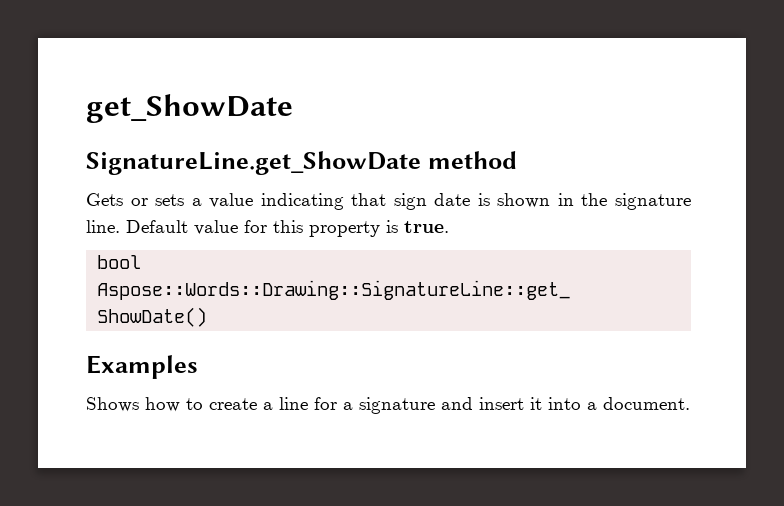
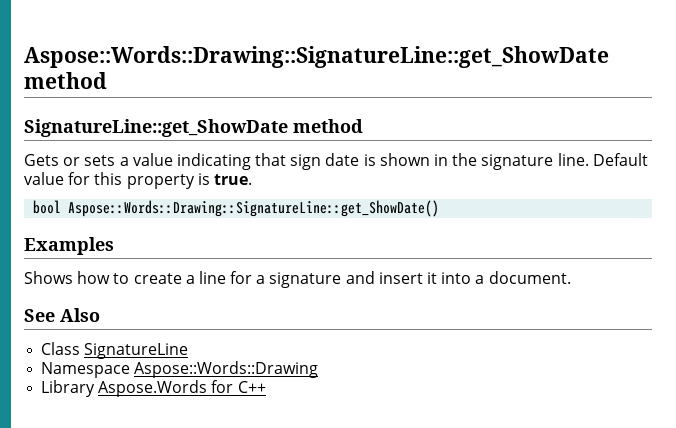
- get_ShowDate
- SignatureLine.get_ShowDate method
+ Aspose::Words::Drawing::SignatureLine::get_ShowDate method
+ SignatureLine::get_ShowDate method
+ See Also
+ Class SignatureLine
+ Namespace Aspose::Words::Drawing
+ Library Aspose.Words for C++

